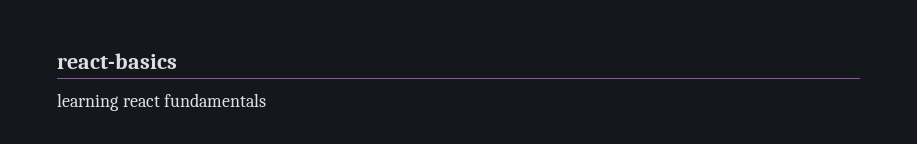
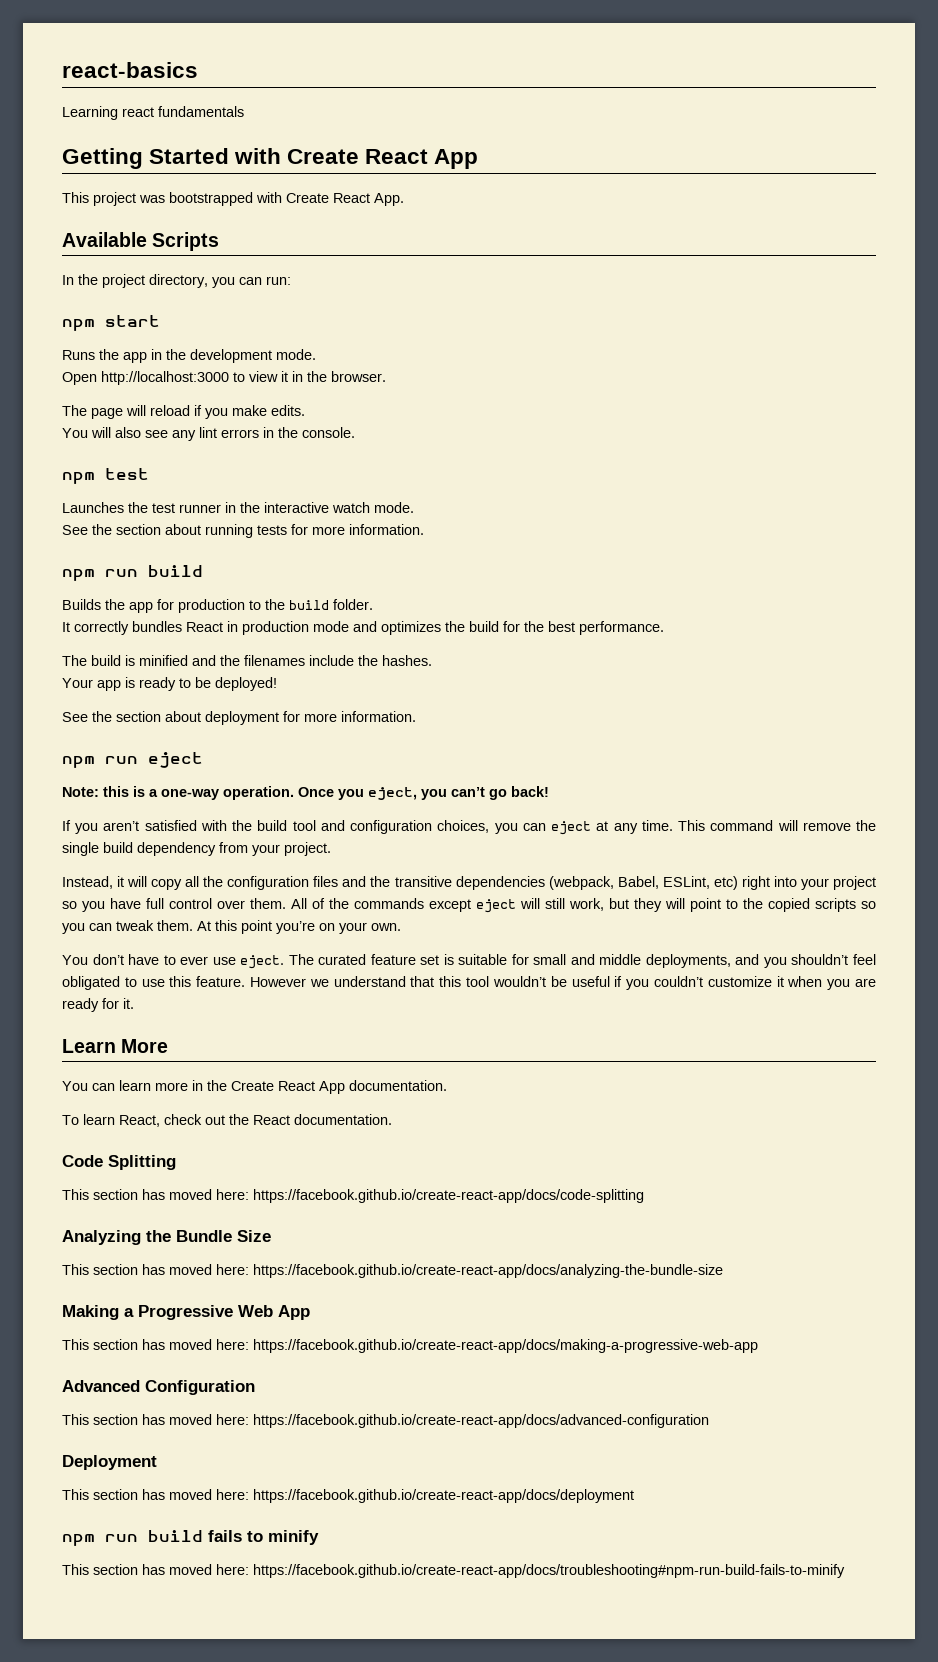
- learning react fundamentals
+ Learning react fundamentals
+ Getting Started with Create React App
+ This project was bootstrapped with Create React App.
+ Available Scripts
+ In the project directory, you can run:
+ npm start
+ Runs the app in the development mode.
+ Open http://localhost:3000 to view it in the browser.
+ The page will reload if you make edits.
+ You will also see any lint errors in the console.
+ npm test
+ Launches the test runner in the interactive watch mode.
+ See the section about running tests for more information.
+ npm run build
+ Builds the app for production to the build folder.
+ It correctly bundles React in production mode and optimizes the build for the best performance.
+ The build is minified and the filenames include the hashes.
+ Your app is ready to be deployed!
+ See the section about deployment for more information.
+ npm run eject
+ Note: this is a one-way operation. Once you eject, you can’t go back!
+ If you aren’t satisfied with the build tool and configuration choices, you can eject at any time. This command will remove the single build dependency from your project.
+ Instead, it will copy all the configuration files and the transitive dependencies (webpack, Babel, ESLint, etc) right into your project so you have full control over them. All of the commands except eject will still work, but they will point to the copied scripts so you can tweak them. At this point you’re on your own.
+ You don’t have to ever use eject. The curated feature set is suitable for small and middle deployments, and you shouldn’t feel obligated to use this feature. However we understand that this tool wouldn’t be useful if you couldn’t customize it when you are ready for it.
+ Learn More
+ You can learn more in the Create React App documentation.
+ To learn React, check out the React documentation.
+ Code Splitting
+ This section has moved here: https://facebook.github.io/create-react-app/docs/code-splitting
+ Analyzing the Bundle Size
+ This section has moved here: https://facebook.github.io/create-react-app/docs/analyzing-the-bundle-size
+ Making a Progressive Web App
+ This section has moved here: https://facebook.github.io/create-react-app/docs/making-a-progressive-web-app
+ Advanced Configuration
+ This section has moved here: https://facebook.github.io/create-react-app/docs/advanced-configuration
+ Deployment
+ This section has moved here: https://facebook.github.io/create-react-app/docs/deployment
+ npm run build fails to minify
+ This section has moved here: https://facebook.github.io/create-react-app/docs/troubleshooting#npm-run-build-fails-to-minify

